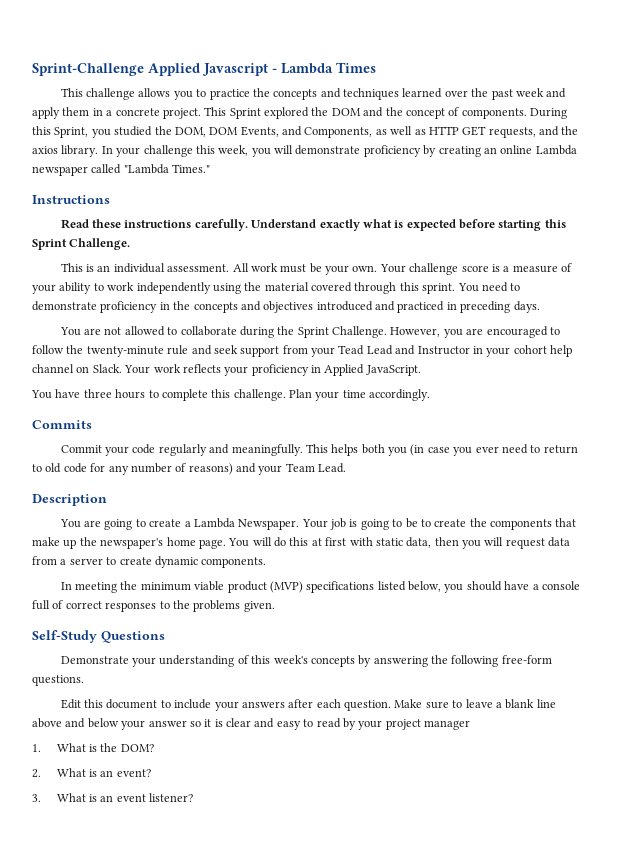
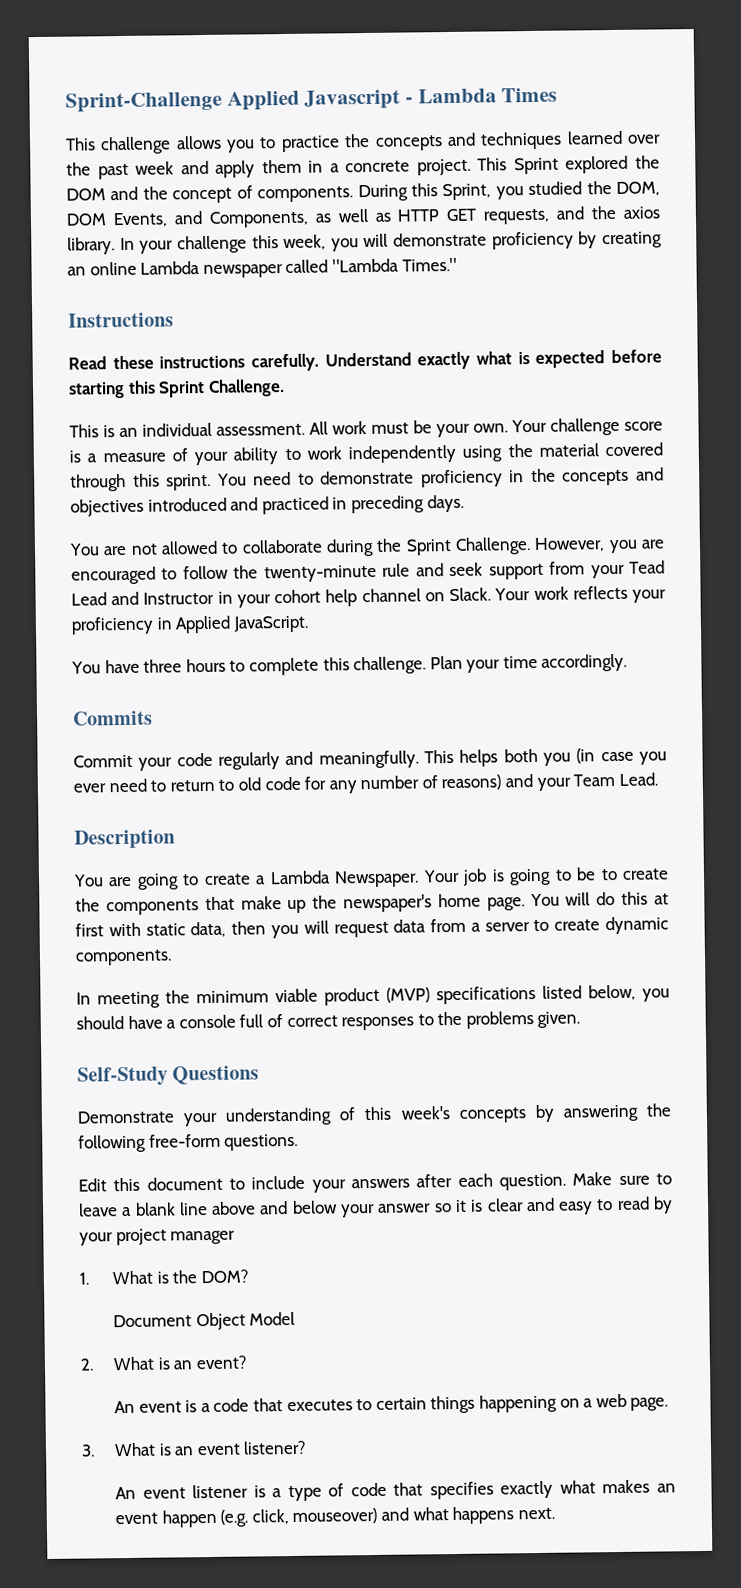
+ Document Object Model
+ An event is a code that executes to certain things happening on a web page.
+ An event listener is a type of code that specifies exactly what makes an event happen (e.g. click, mouseover) and what happens next.

